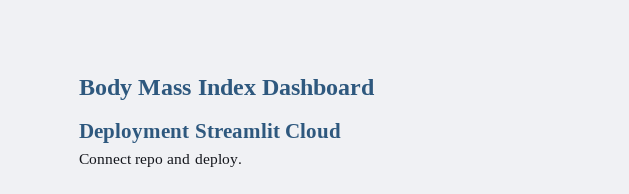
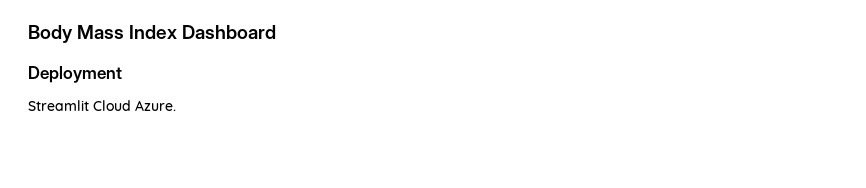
- Deployment Streamlit Cloud
- Connect repo and deploy.
+ Deployment
+ Streamlit Cloud Azure.

